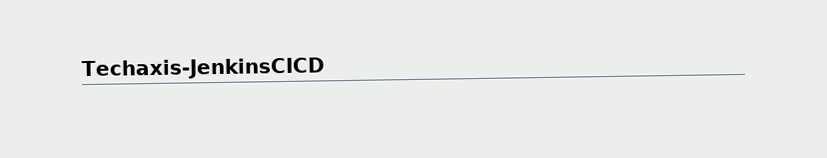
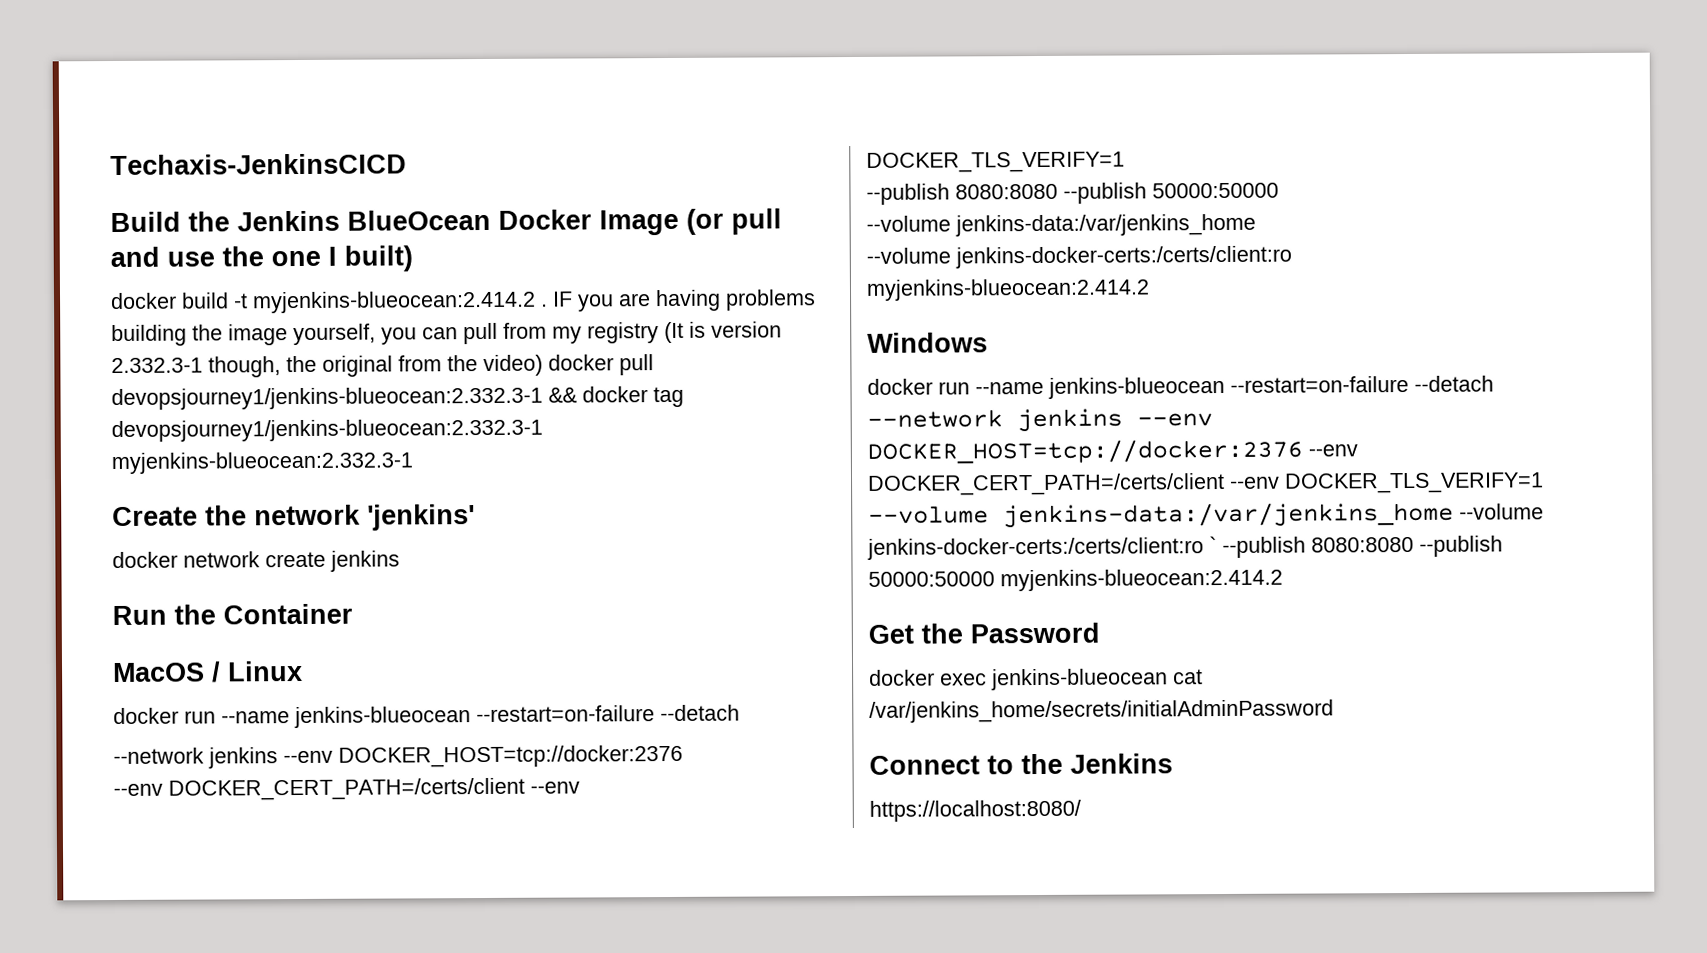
+ Build the Jenkins BlueOcean Docker Image (or pull and use the one I built)
+ docker build -t myjenkins-blueocean:2.414.2 . IF you are having problems building the image yourself, you can pull from my registry (It is version 2.332.3-1 though, the original from the video) docker pull devopsjourney1/jenkins-blueocean:2.332.3-1 && docker tag devopsjourney1/jenkins-blueocean:2.332.3-1 myjenkins-blueocean:2.332.3-1
+ Create the network 'jenkins'
+ docker network create jenkins
+ Run the Container
+ MacOS / Linux
+ docker run --name jenkins-blueocean --restart=on-failure --detach
+ --network jenkins --env DOCKER_HOST=tcp://docker:2376
+ --env DOCKER_CERT_PATH=/certs/client --env DOCKER_TLS_VERIFY=1
+ --publish 8080:8080 --publish 50000:50000
+ --volume jenkins-data:/var/jenkins_home
+ --volume jenkins-docker-certs:/certs/client:ro
+ myjenkins-blueocean:2.414.2
+ Windows
+ docker run --name jenkins-blueocean --restart=on-failure --detach --network jenkins --env DOCKER_HOST=tcp://docker:2376 --env DOCKER_CERT_PATH=/certs/client --env DOCKER_TLS_VERIFY=1 --volume jenkins-data:/var/jenkins_home --volume jenkins-docker-certs:/certs/client:ro ` --publish 8080:8080 --publish 50000:50000 myjenkins-blueocean:2.414.2
+ Get the Password
+ docker exec jenkins-blueocean cat /var/jenkins_home/secrets/initialAdminPassword
+ Connect to the Jenkins
+ https://localhost:8080/

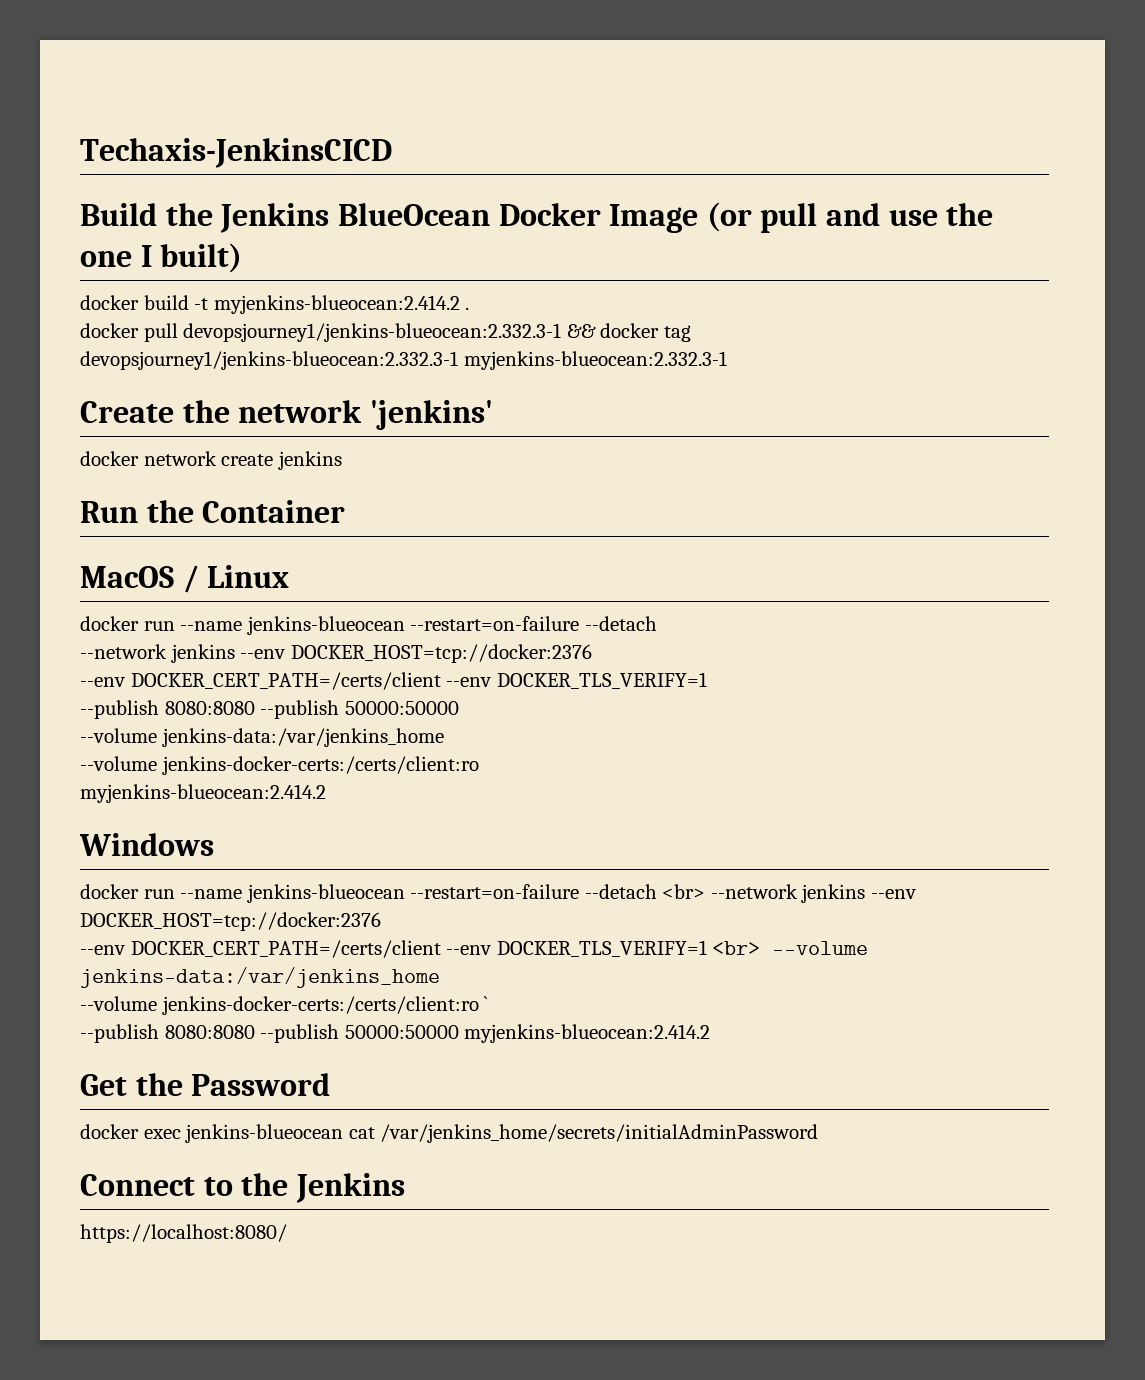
- docker build -t myjenkins-blueocean:2.414.2 . IF you are having problems building the image yourself, you can pull from my registry (It is version 2.332.3-1 though, the original from the video) docker pull devopsjourney1/jenkins-blueocean:2.332.3-1 && docker tag devopsjourney1/jenkins-blueocean:2.332.3-1 myjenkins-blueocean:2.332.3-1
+ docker build -t myjenkins-blueocean:2.414.2 .
+ docker pull devopsjourney1/jenkins-blueocean:2.332.3-1 && docker tag devopsjourney1/jenkins-blueocean:2.332.3-1 myjenkins-blueocean:2.332.3-1
- docker run --name jenkins-blueocean --restart=on-failure --detach --network jenkins --env DOCKER_HOST=tcp://docker:2376 --env DOCKER_CERT_PATH=/certs/client --env DOCKER_TLS_VERIFY=1 --volume jenkins-data:/var/jenkins_home --volume jenkins-docker-certs:/certs/client:ro ` --publish 8080:8080 --publish 50000:50000 myjenkins-blueocean:2.414.2
+ docker run --name jenkins-blueocean --restart=on-failure --detach <br> --network jenkins --env DOCKER_HOST=tcp://docker:2376
+ --env DOCKER_CERT_PATH=/certs/client --env DOCKER_TLS_VERIFY=1 <br> --volume jenkins-data:/var/jenkins_home
+ --volume jenkins-docker-certs:/certs/client:ro `
+ --publish 8080:8080 --publish 50000:50000 myjenkins-blueocean:2.414.2

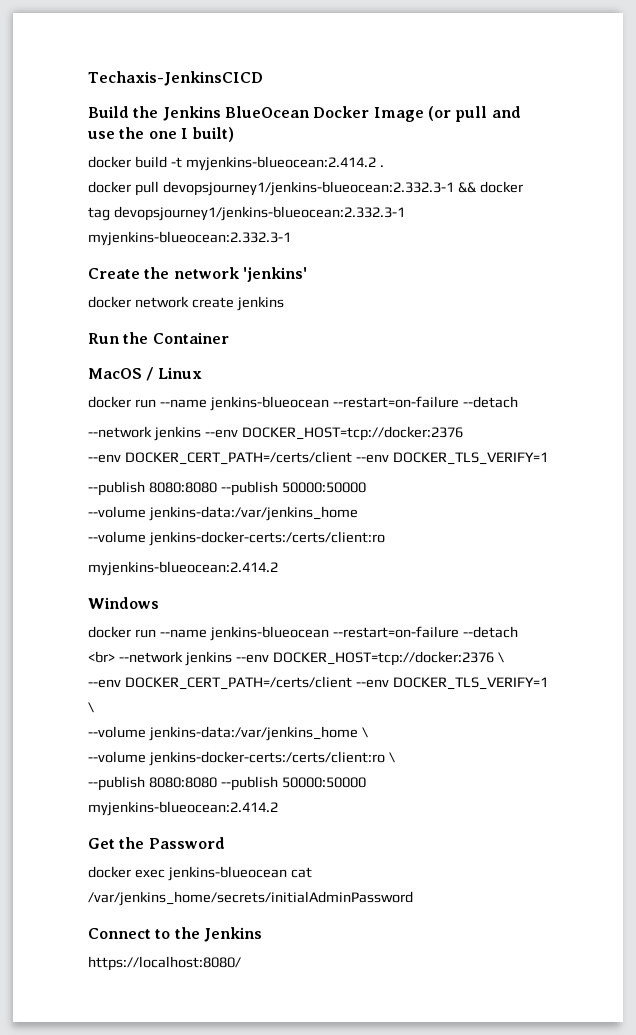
- docker run --name jenkins-blueocean --restart=on-failure --detach <br> --network jenkins --env DOCKER_HOST=tcp://docker:2376
- --env DOCKER_CERT_PATH=/certs/client --env DOCKER_TLS_VERIFY=1 <br> --volume jenkins-data:/var/jenkins_home
- --volume jenkins-docker-certs:/certs/client:ro `
+ docker run --name jenkins-blueocean --restart=on-failure --detach <br> --network jenkins --env DOCKER_HOST=tcp://docker:2376 \
+ --env DOCKER_CERT_PATH=/certs/client --env DOCKER_TLS_VERIFY=1 \
+ --volume jenkins-data:/var/jenkins_home \
+ --volume jenkins-docker-certs:/certs/client:ro \

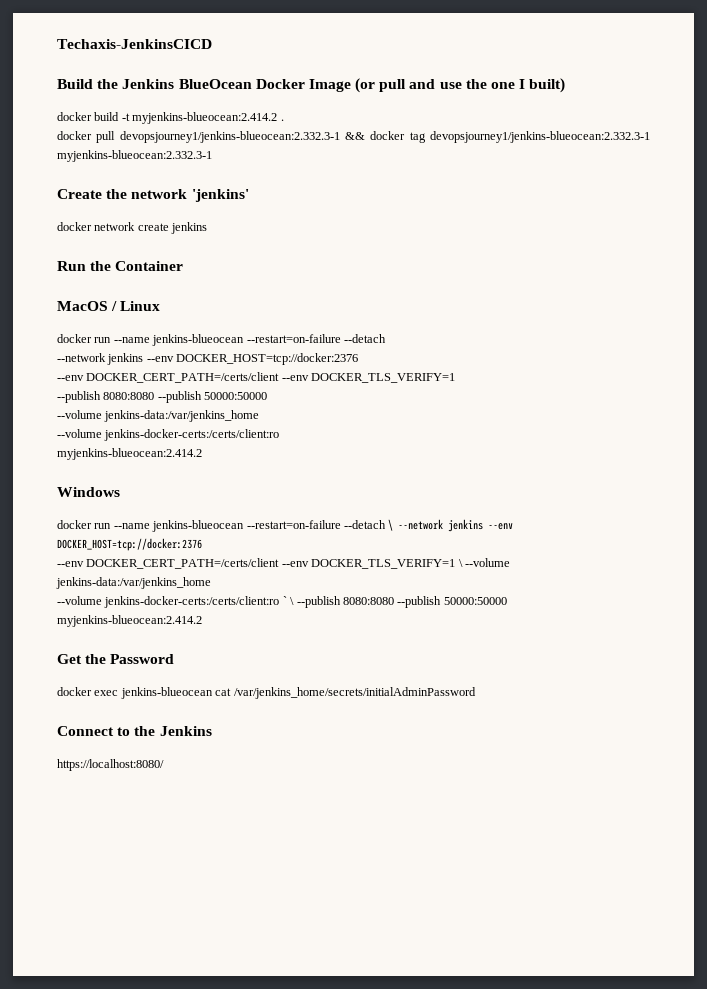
- docker run --name jenkins-blueocean --restart=on-failure --detach <br> --network jenkins --env DOCKER_HOST=tcp://docker:2376 \
+ docker run --name jenkins-blueocean --restart=on-failure --detach \ --network jenkins --env DOCKER_HOST=tcp://docker:2376
- --env DOCKER_CERT_PATH=/certs/client --env DOCKER_TLS_VERIFY=1 \
- --volume jenkins-data:/var/jenkins_home \
- --volume jenkins-docker-certs:/certs/client:ro \
- --publish 8080:8080 --publish 50000:50000 myjenkins-blueocean:2.414.2
+ --env DOCKER_CERT_PATH=/certs/client --env DOCKER_TLS_VERIFY=1 \ --volume jenkins-data:/var/jenkins_home
+ --volume jenkins-docker-certs:/certs/client:ro ` \ --publish 8080:8080 --publish 50000:50000 myjenkins-blueocean:2.414.2

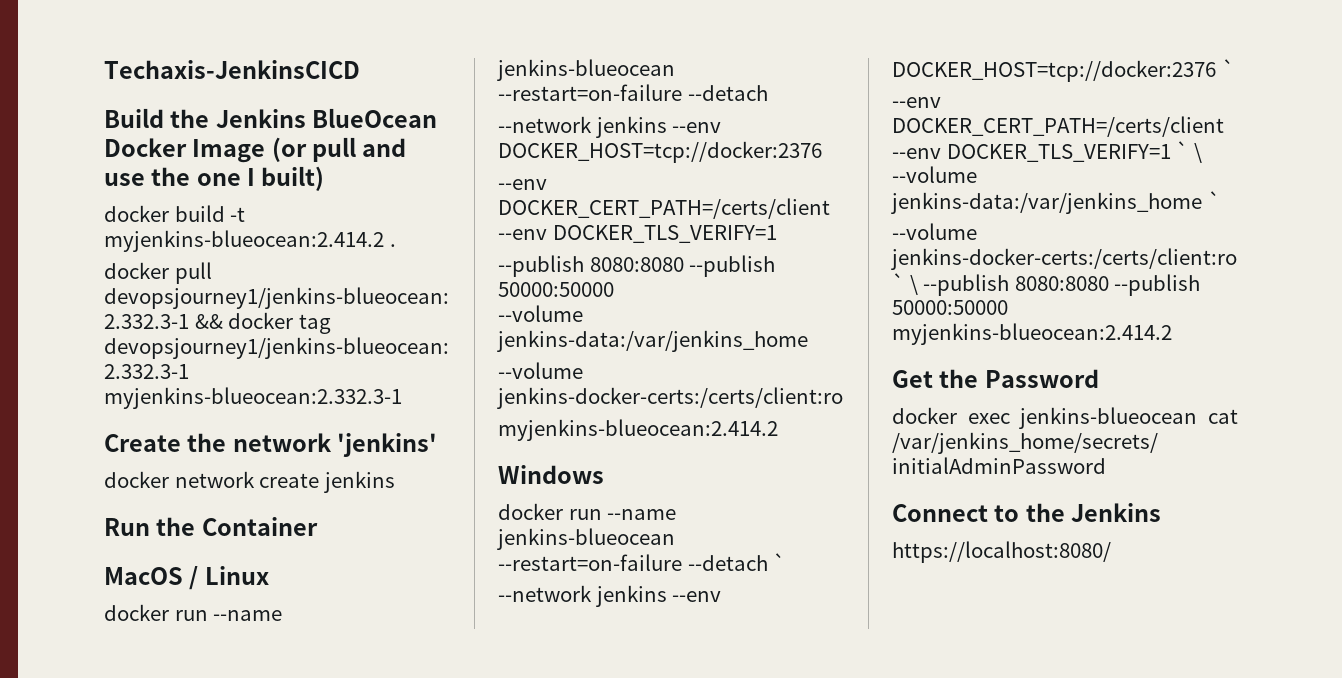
- docker run --name jenkins-blueocean --restart=on-failure --detach \ --network jenkins --env DOCKER_HOST=tcp://docker:2376
- --env DOCKER_CERT_PATH=/certs/client --env DOCKER_TLS_VERIFY=1 \ --volume jenkins-data:/var/jenkins_home
+ docker run --name jenkins-blueocean --restart=on-failure --detach `
+ --network jenkins --env DOCKER_HOST=tcp://docker:2376 `
+ --env DOCKER_CERT_PATH=/certs/client --env DOCKER_TLS_VERIFY=1 ` \ --volume jenkins-data:/var/jenkins_home `

